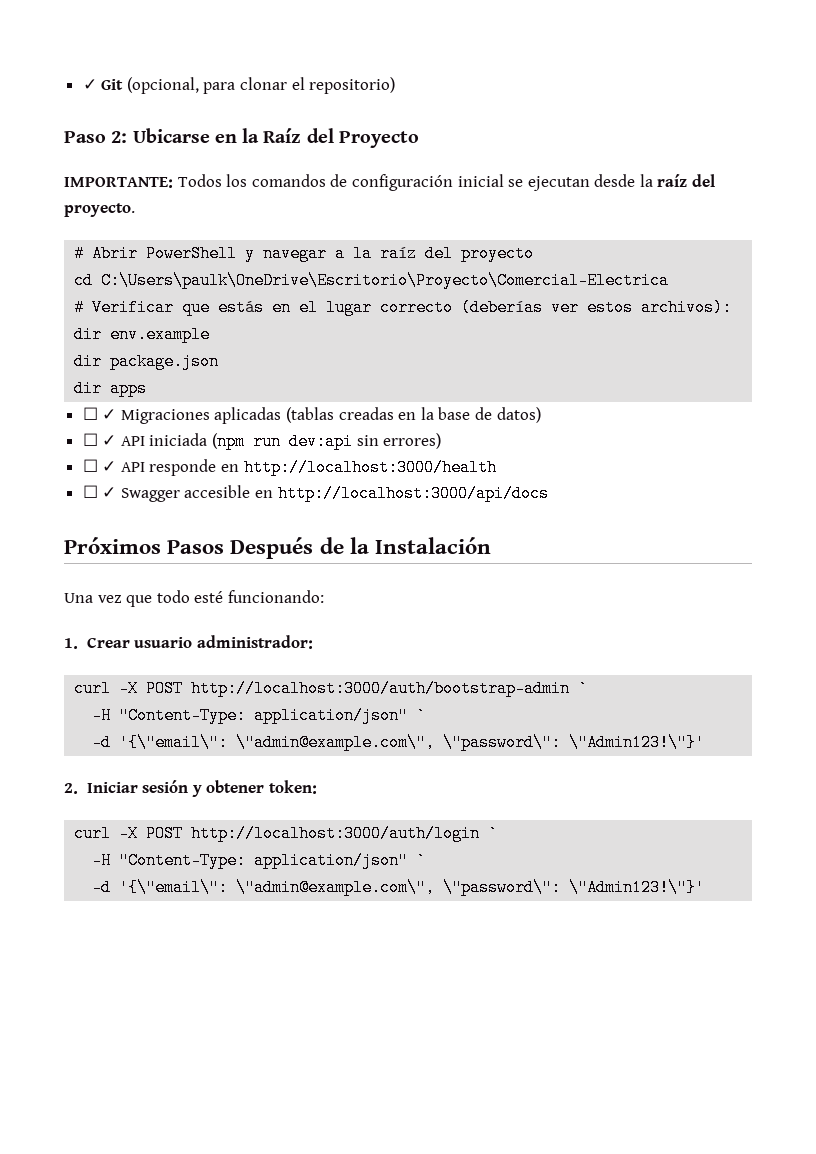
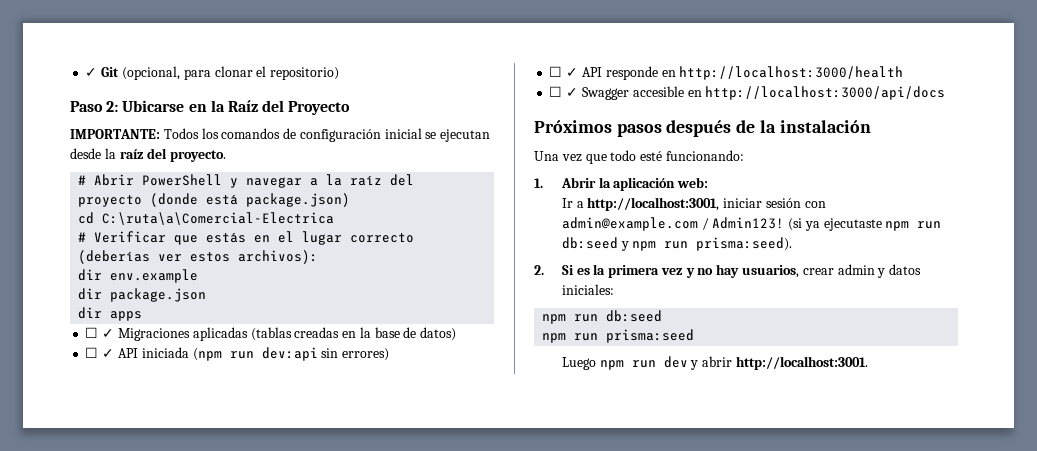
- # Abrir PowerShell y navegar a la raíz del proyecto
+ # Abrir PowerShell y navegar a la raíz del proyecto (donde está package.json)
- cd C:\Users\paulk\OneDrive\Escritorio\Proyecto\Comercial-Electrica
+ cd C:\ruta\a\Comercial-Electrica
- Próximos Pasos Después de la Instalación
+ Próximos pasos después de la instalación
- 1. Crear usuario administrador:
- curl -X POST http://localhost:3000/auth/bootstrap-admin `
- -H "Content-Type: application/json" `
- -d '{\"email\": \"admin@example.com\", \"password\": \"Admin123!\"}'
- 2. Iniciar sesión y obtener token:
- curl -X POST http://localhost:3000/auth/login `
- -H "Content-Type: application/json" `
- -d '{\"email\": \"admin@example.com\", \"password\": \"Admin123!\"}'
+ 1. Abrir la aplicación web:
+ Ir a http://localhost:3001, iniciar sesión con admin@example.com / Admin123! (si ya ejecutaste npm run db:seed y npm run prisma:seed).
+ 2. Si es la primera vez y no hay usuarios, crear admin y datos iniciales:
+ npm run db:seed
+ npm run prisma:seed
+ Luego npm run dev y abrir http://localhost:3001.

